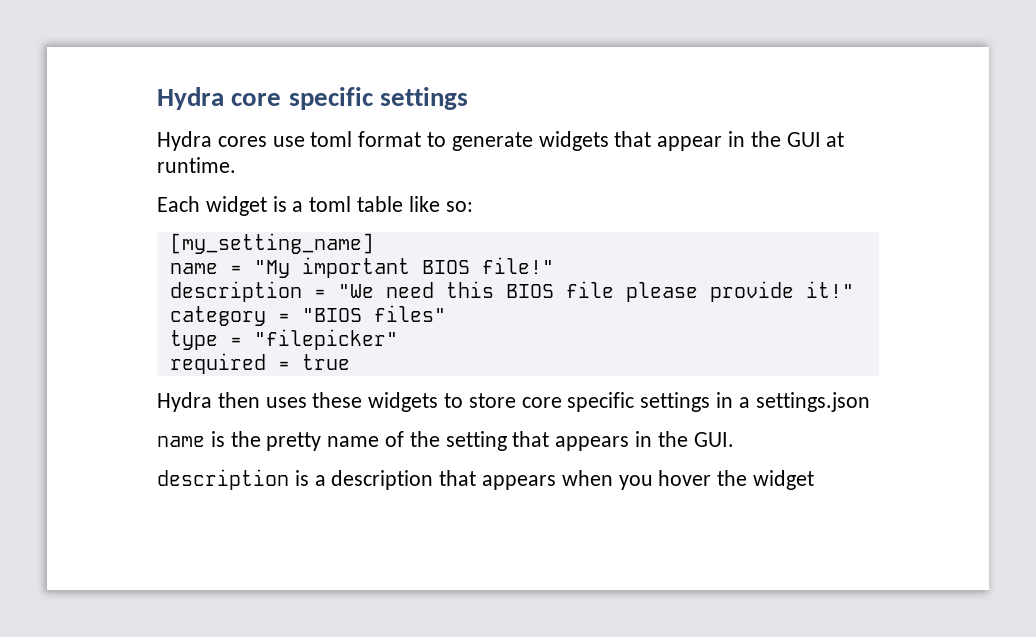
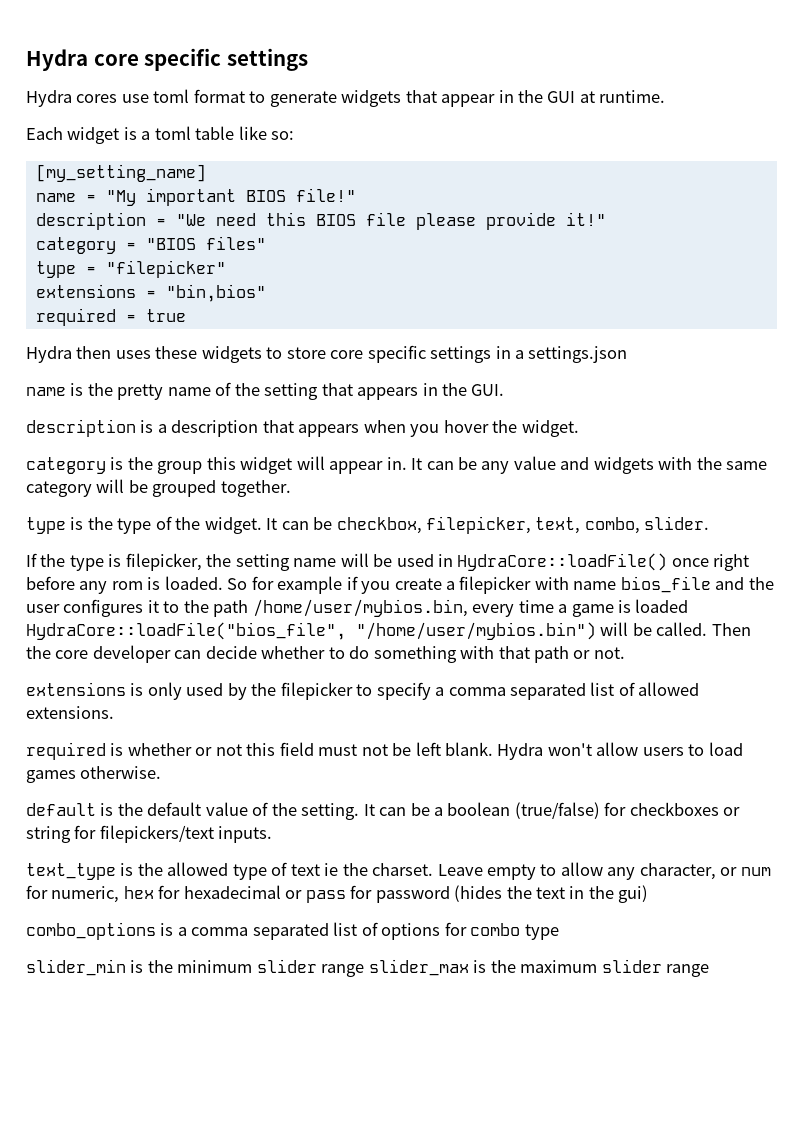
+ extensions = "bin,bios"
- description is a description that appears when you hover the widget
+ description is a description that appears when you hover the widget.
+ category is the group this widget will appear in. It can be any value and widgets with the same category will be grouped together.
+ type is the type of the widget. It can be checkbox, filepicker, text, combo, slider.
+ If the type is filepicker, the setting name will be used in HydraCore::loadFile() once right before any rom is loaded. So for example if you create a filepicker with name bios_file and the user configures it to the path /home/user/mybios.bin, every time a game is loaded HydraCore::loadFile("bios_file", "/home/user/mybios.bin") will be called. Then the core developer can decide whether to do something with that path or not.
+ extensions is only used by the filepicker to specify a comma separated list of allowed extensions.
+ required is whether or not this field must not be left blank. Hydra won't allow users to load games otherwise.
+ default is the default value of the setting. It can be a boolean (true/false) for checkboxes or string for filepickers/text inputs.
+ text_type is the allowed type of text ie the charset. Leave empty to allow any character, or num for numeric, hex for hexadecimal or pass for password (hides the text in the gui)
+ combo_options is a comma separated list of options for combo type
+ slider_min is the minimum slider range slider_max is the maximum slider range

